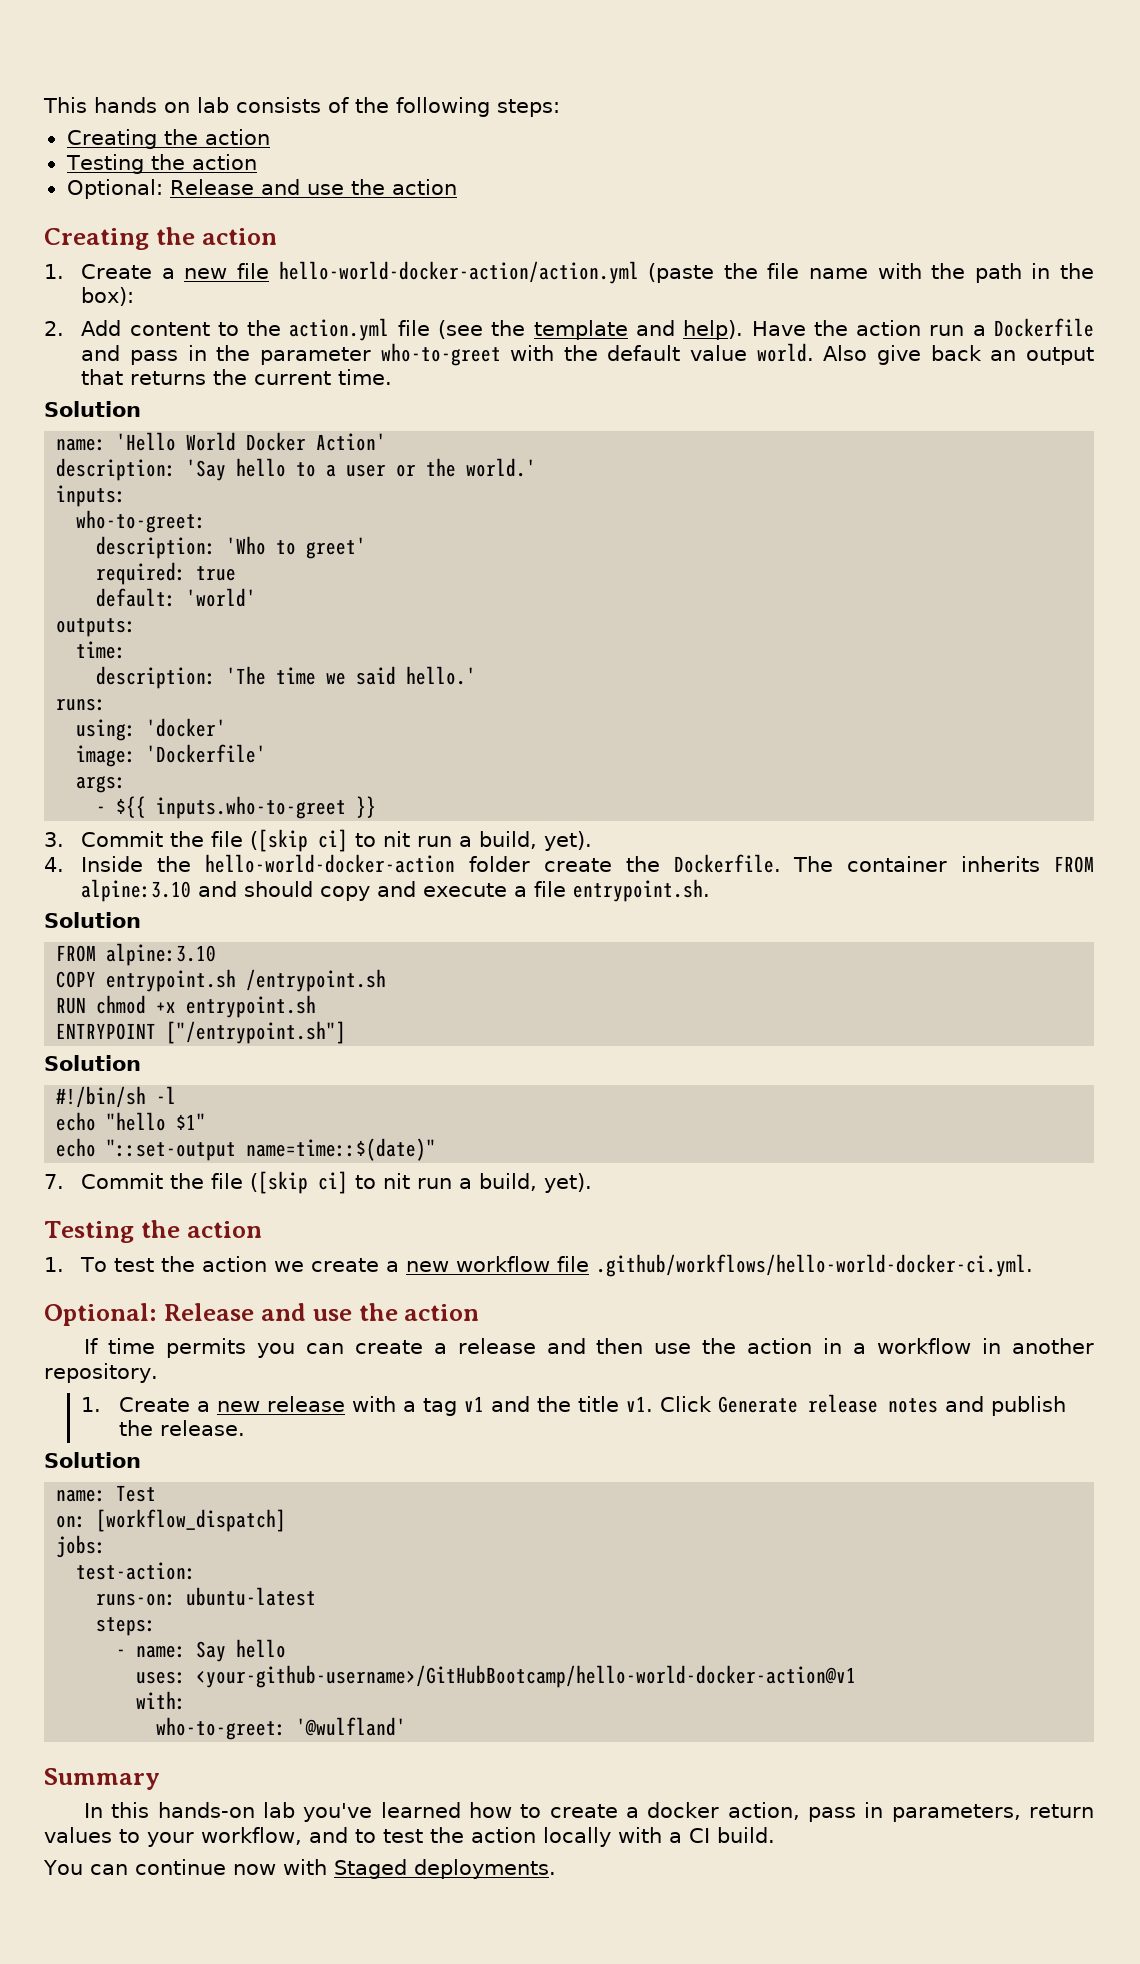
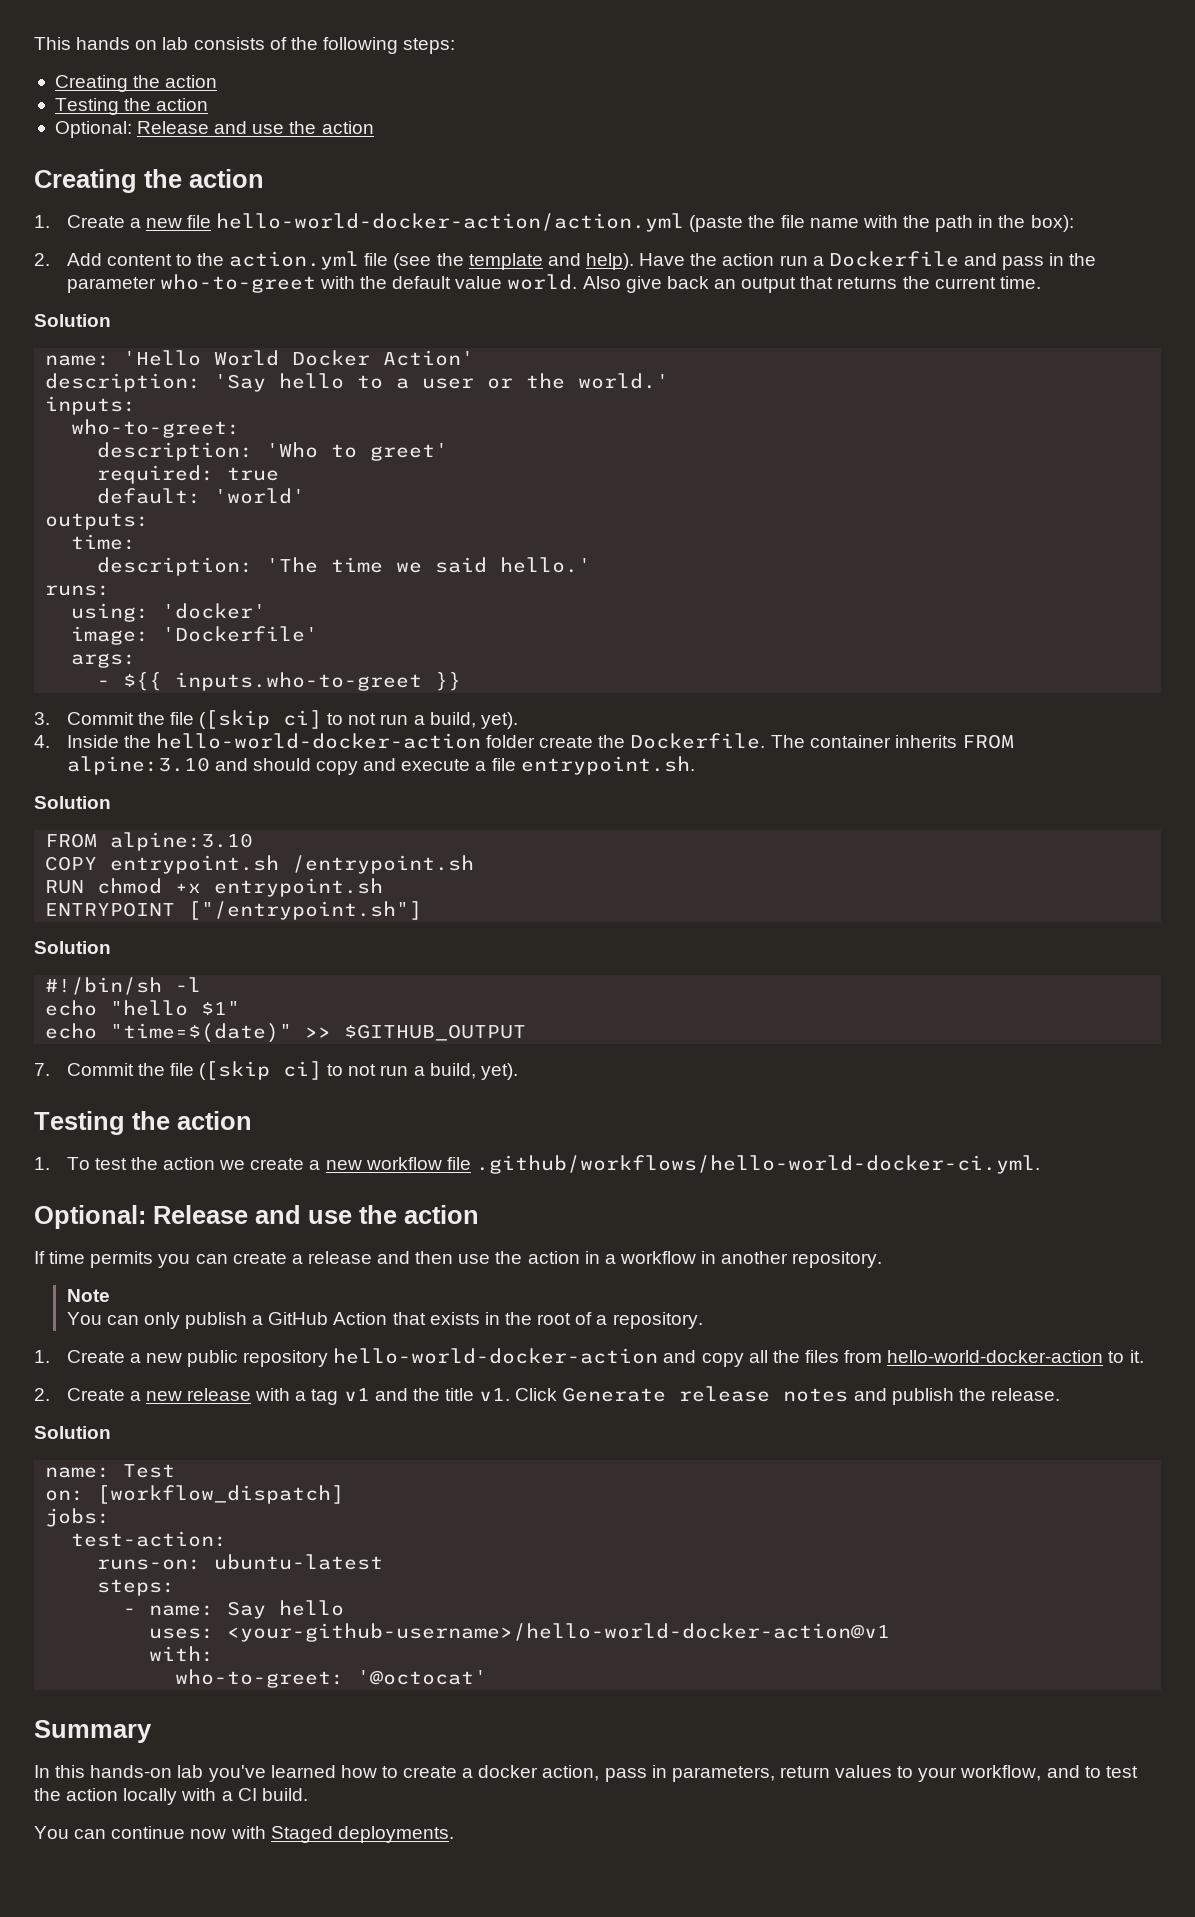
- 3. Commit the file ([skip ci] to nit run a build, yet).
+ 3. Commit the file ([skip ci] to not run a build, yet).
- echo "::set-output name=time::$(date)"
+ echo "time=$(date)" >> $GITHUB_OUTPUT
- 7. Commit the file ([skip ci] to nit run a build, yet).
+ 7. Commit the file ([skip ci] to not run a build, yet).
- 1. Create a new release with a tag v1 and the title v1.
+ Note
+ You can only publish a GitHub Action that exists in the root of a repository.
+ 1. Create a new public repository hello-world-docker-action and copy all the files from hello-world-docker-action to it.
+ 2. Create a new release with a tag v1 and the title v1.
- uses: <your-github-username>/GitHubBootcamp/hello-world-docker-action@v1
+ uses: <your-github-username>/hello-world-docker-action@v1
- who-to-greet: '@wulfland'
+ who-to-greet: '@octocat'

